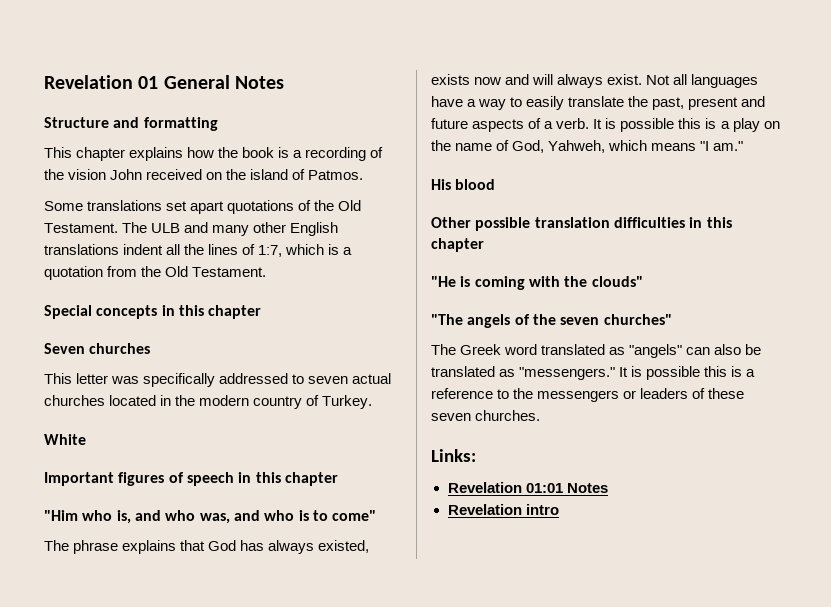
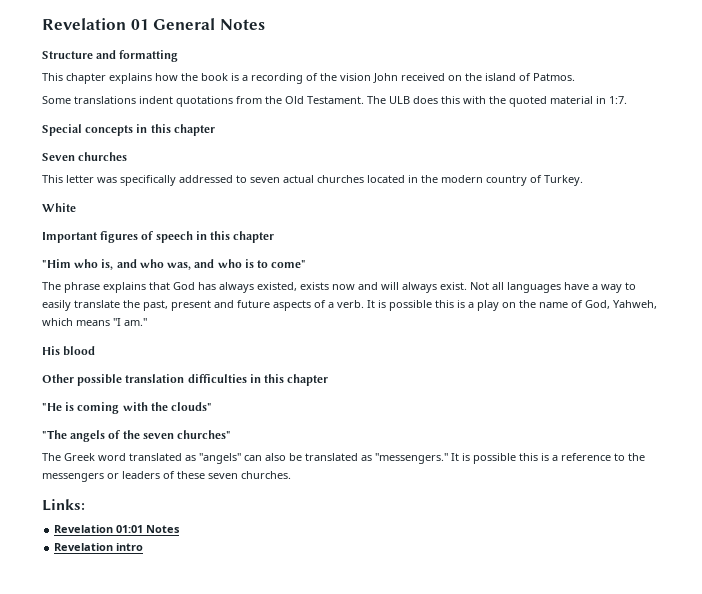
- Some translations set apart quotations of the Old Testament.
+ Some translations indent quotations from the Old Testament.
- The ULB and many other English translations indent all the lines of 1:7, which is a quotation from the Old Testament.
+ The ULB does this with the quoted material in 1:7.

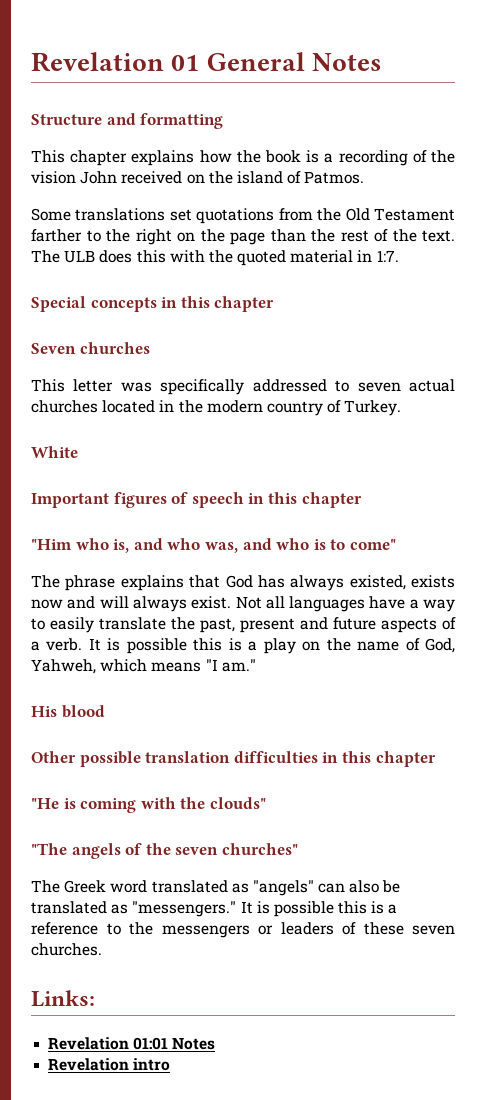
- Some translations indent quotations from the Old Testament.
+ Some translations set quotations from the Old Testament farther to the right on the page than the rest of the text.

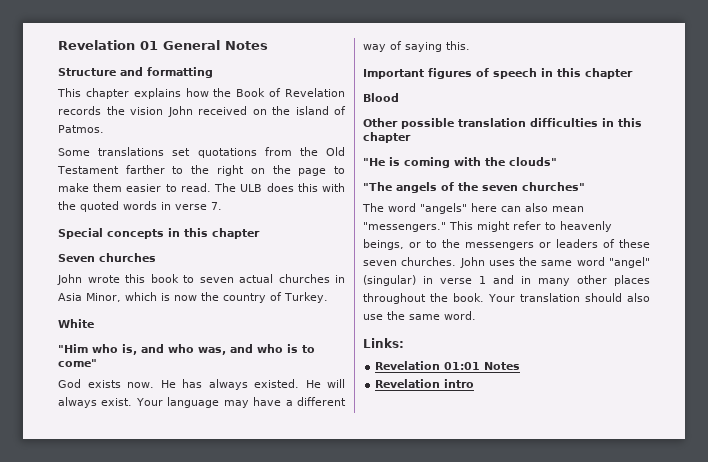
- This chapter explains how the book is a recording of the vision John received on the island of Patmos.
+ This chapter explains how the Book of Revelation records the vision John received on the island of Patmos.
- Some translations set quotations from the Old Testament farther to the right on the page than the rest of the text.
+ Some translations set quotations from the Old Testament farther to the right on the page to make them easier to read.
- The ULB does this with the quoted material in 1:7.
+ The ULB does this with the quoted words in verse 7.
- This letter was specifically addressed to seven actual churches located in the modern country of Turkey.
+ John wrote this book to seven actual churches in Asia Minor, which is now the country of Turkey.
  White
- Important figures of speech in this chapter
- The phrase explains that God has always existed, exists now and will always exist. Not all languages have a way to easily translate the past, present and future aspects of a verb. It is possible this is a play on the name of God, Yahweh, which means "I am."
- His blood
+ God exists now. He has always existed. He will always exist. Your language may have a different way of saying this.
+ Important figures of speech in this chapter
+ Blood
- The Greek word translated as "angels" can also be translated as "messengers." It is possible this is a reference to the messengers or leaders of these seven churches.
+ The word "angels" here can also mean "messengers." This might refer to heavenly beings, or to the messengers or leaders of these seven churches. John uses the same word "angel" (singular) in verse 1 and in many other places throughout the book. Your translation should also use the same word.

